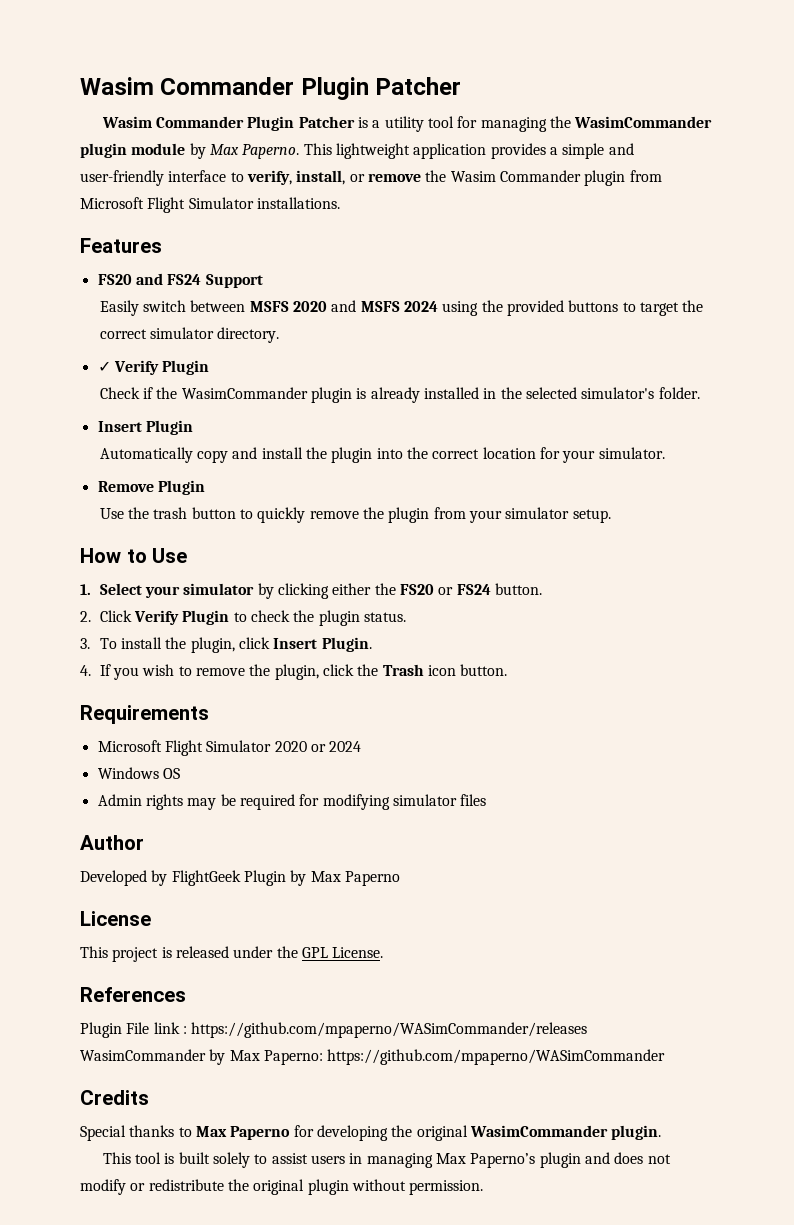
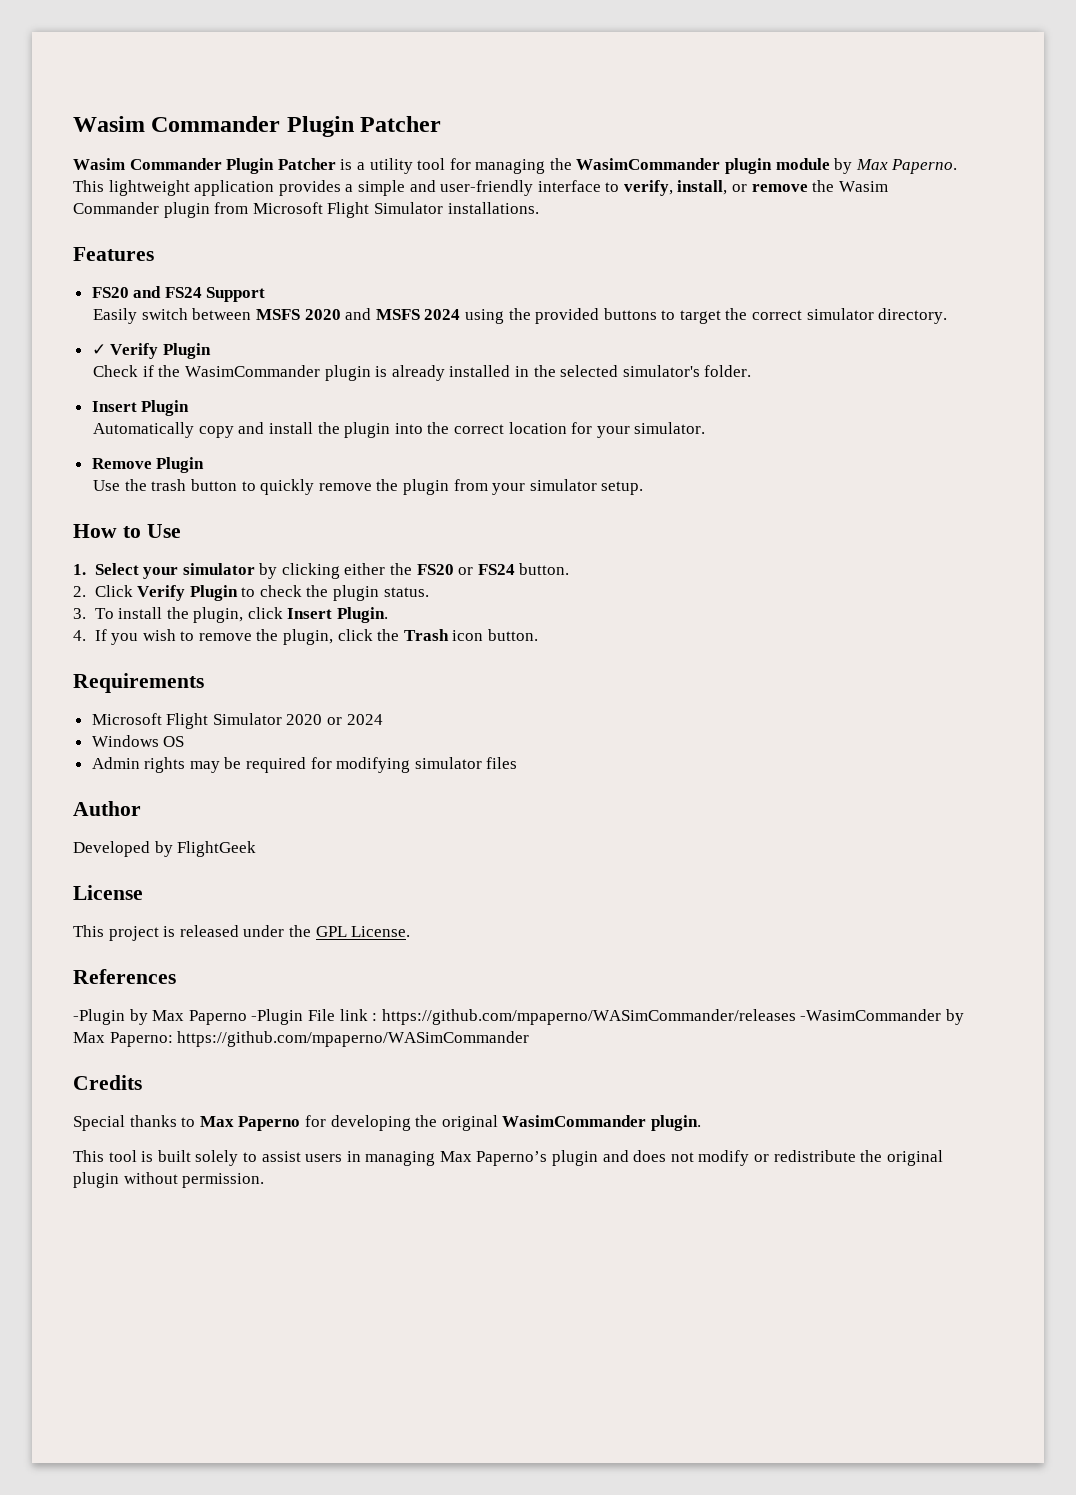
- Developed by FlightGeek Plugin by Max Paperno
+ Developed by FlightGeek
- Plugin File link : https://github.com/mpaperno/WASimCommander/releases WasimCommander by Max Paperno: https://github.com/mpaperno/WASimCommander
+ -Plugin by Max Paperno -Plugin File link : https://github.com/mpaperno/WASimCommander/releases -WasimCommander by Max Paperno: https://github.com/mpaperno/WASimCommander

